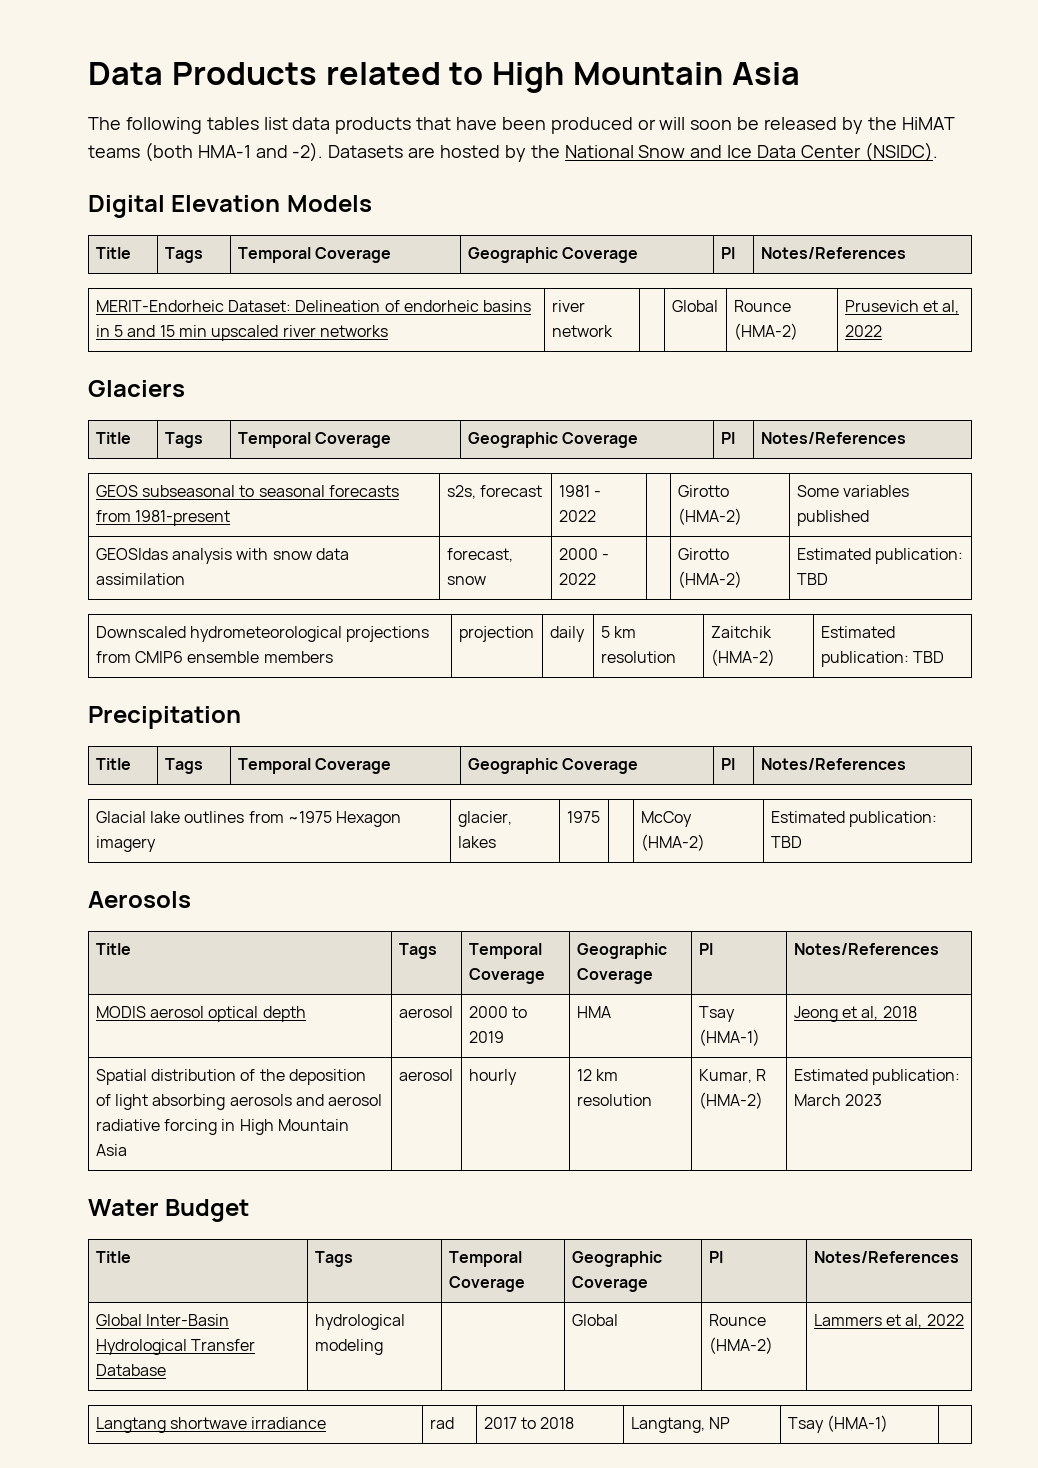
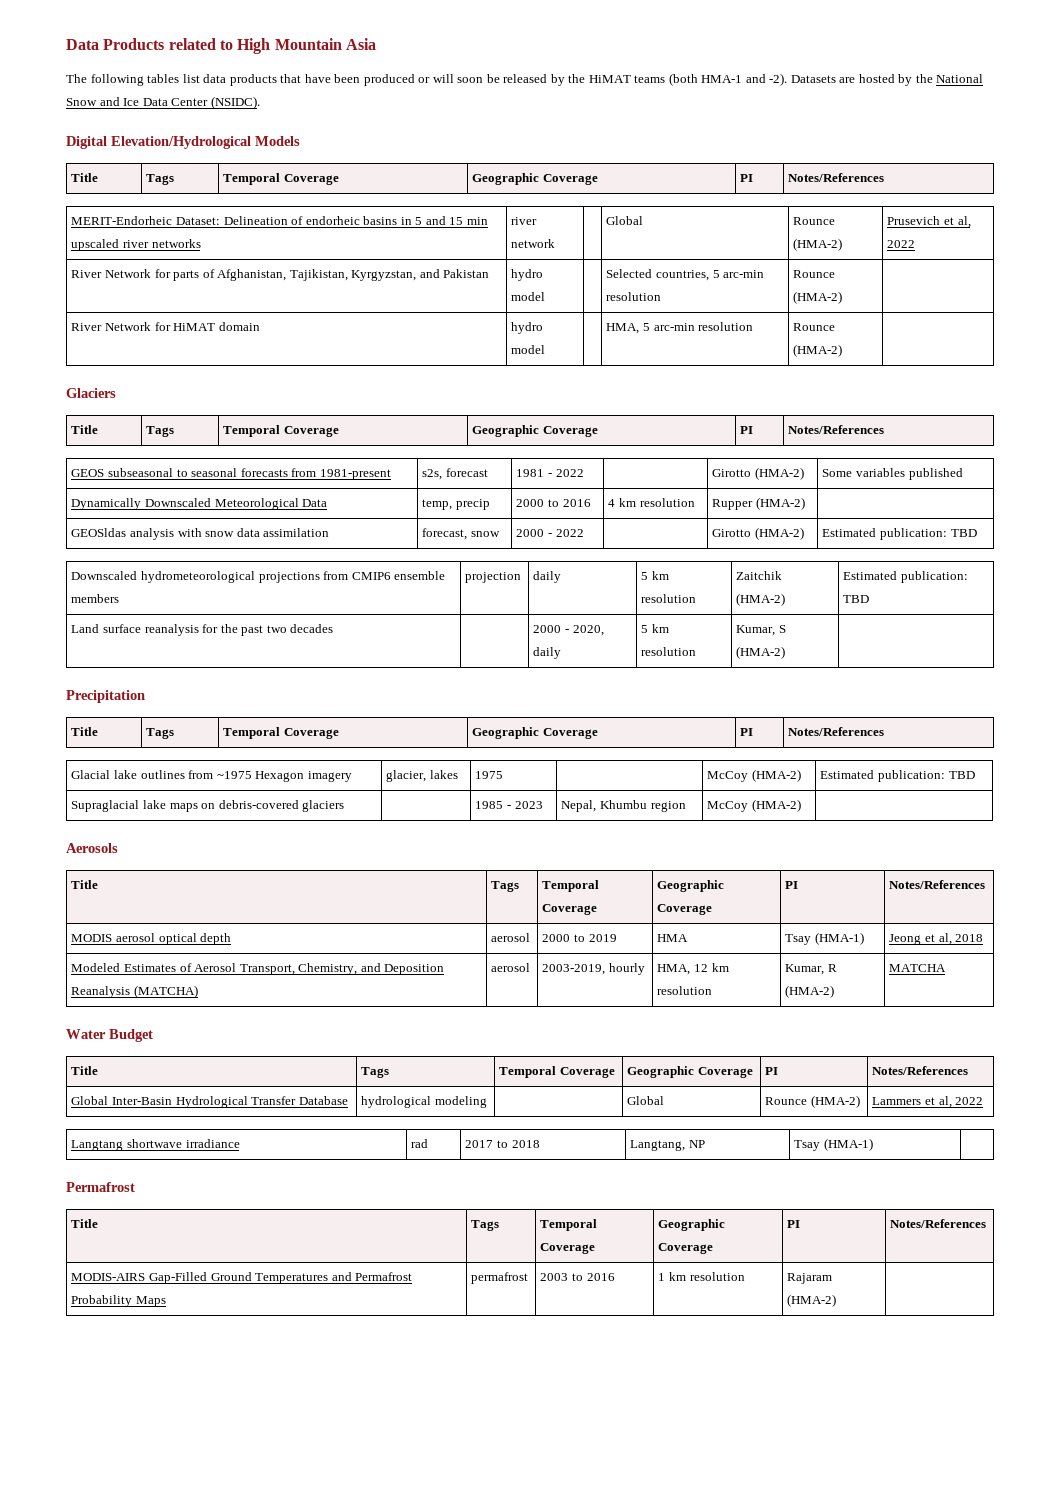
- Digital Elevation Models
+ Digital Elevation/Hydrological Models
+ River Network for parts of Afghanistan, Tajikistan, Kyrgyzstan, and Pakistan | hydro model | | Selected countries, 5 arc-min resolution | Rounce (HMA-2) |
+ River Network for HiMAT domain | hydro model | | HMA, 5 arc-min resolution | Rounce (HMA-2) |
+ Dynamically Downscaled Meteorological Data | temp, precip | 2000 to 2016 | 4 km resolution | Rupper (HMA-2) |
+ Land surface reanalysis for the past two decades | | 2000 - 2020, daily | 5 km resolution | Kumar, S (HMA-2) |
+ Supraglacial lake maps on debris-covered glaciers | | 1985 - 2023 | Nepal, Khumbu region | McCoy (HMA-2) |
- Spatial distribution of the deposition of light absorbing aerosols and aerosol radiative forcing in High Mountain Asia | aerosol | hourly | 12 km resolution | Kumar, R (HMA-2) | Estimated publication: March 2023
+ Modeled Estimates of Aerosol Transport, Chemistry, and Deposition Reanalysis (MATCHA) | aerosol | 2003-2019, hourly | HMA, 12 km resolution | Kumar, R (HMA-2) | MATCHA
  Langtang shortwave irradiance | rad | 2017 to 2018 | Langtang, NP | Tsay (HMA-1) |
+ Permafrost
+ Title | Tags | Temporal Coverage | Geographic Coverage | PI | Notes/References
+ MODIS-AIRS Gap-Filled Ground Temperatures and Permafrost Probability Maps | permafrost | 2003 to 2016 | 1 km resolution | Rajaram (HMA-2) |

